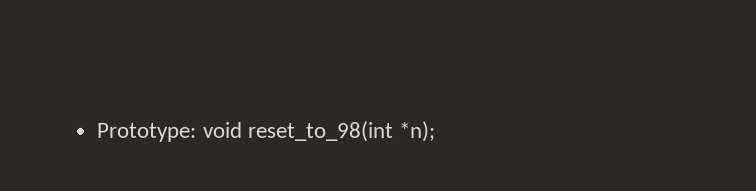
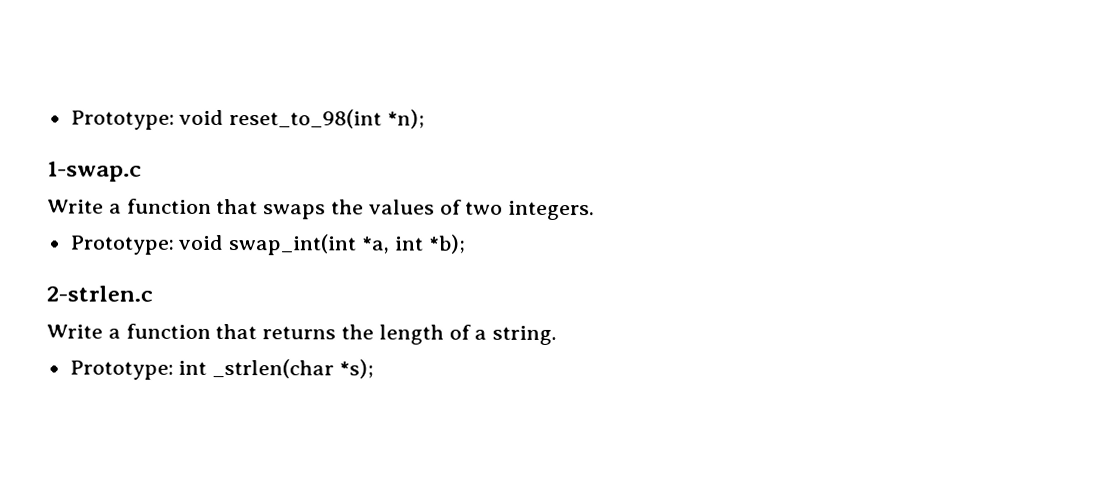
+ 1-swap.c
+ Write a function that swaps the values of two integers.
+ Prototype: void swap_int(int *a, int *b);
+ 2-strlen.c
+ Write a function that returns the length of a string.
+ Prototype: int _strlen(char *s);

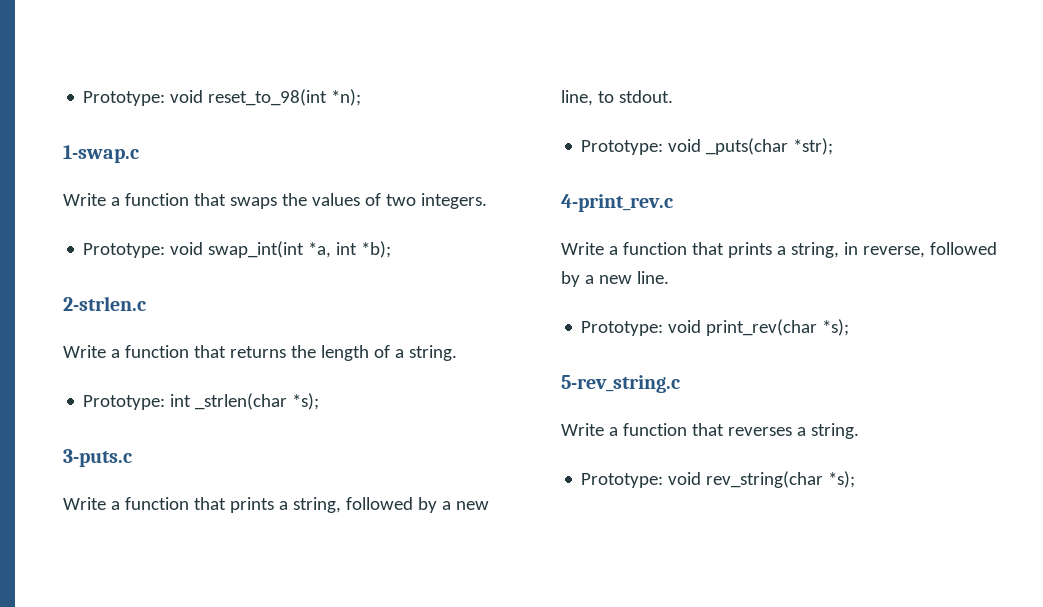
+ 3-puts.c
+ Write a function that prints a string, followed by a new line, to stdout.
+ Prototype: void _puts(char *str);
+ 4-print_rev.c
+ Write a function that prints a string, in reverse, followed by a new line.
+ Prototype: void print_rev(char *s);
+ 5-rev_string.c
+ Write a function that reverses a string.
+ Prototype: void rev_string(char *s);

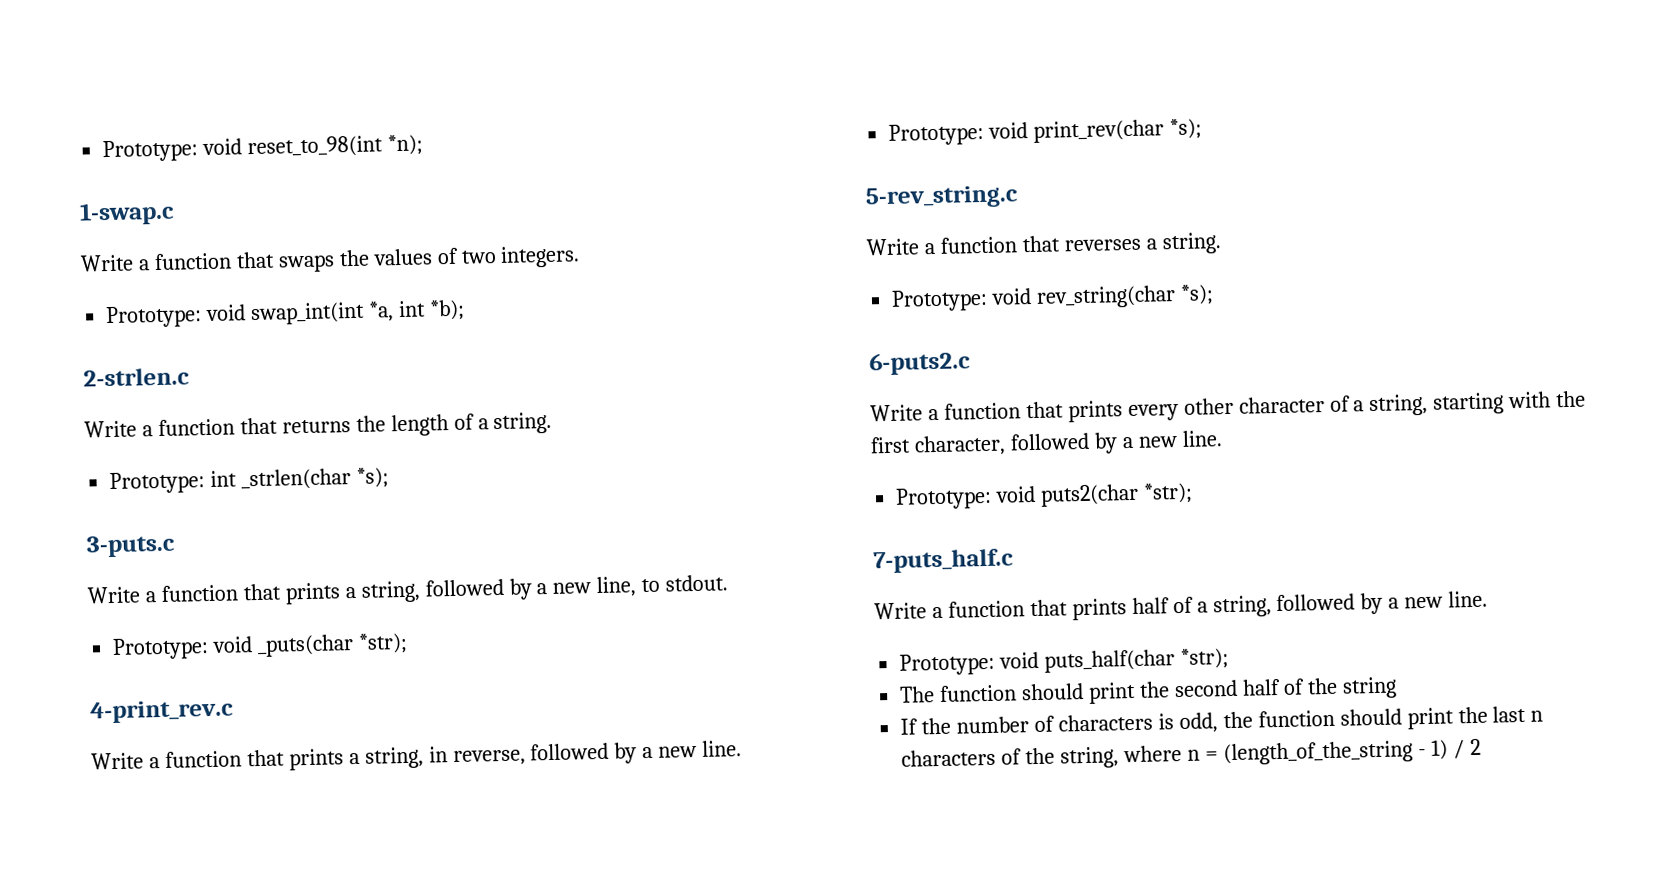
+ 6-puts2.c
+ Write a function that prints every other character of a string, starting with the first character, followed by a new line.
+ Prototype: void puts2(char *str);
+ 7-puts_half.c
+ Write a function that prints half of a string, followed by a new line.
+ Prototype: void puts_half(char *str);
+ The function should print the second half of the string
+ If the number of characters is odd, the function should print the last n characters of the string, where n = (length_of_the_string - 1) / 2

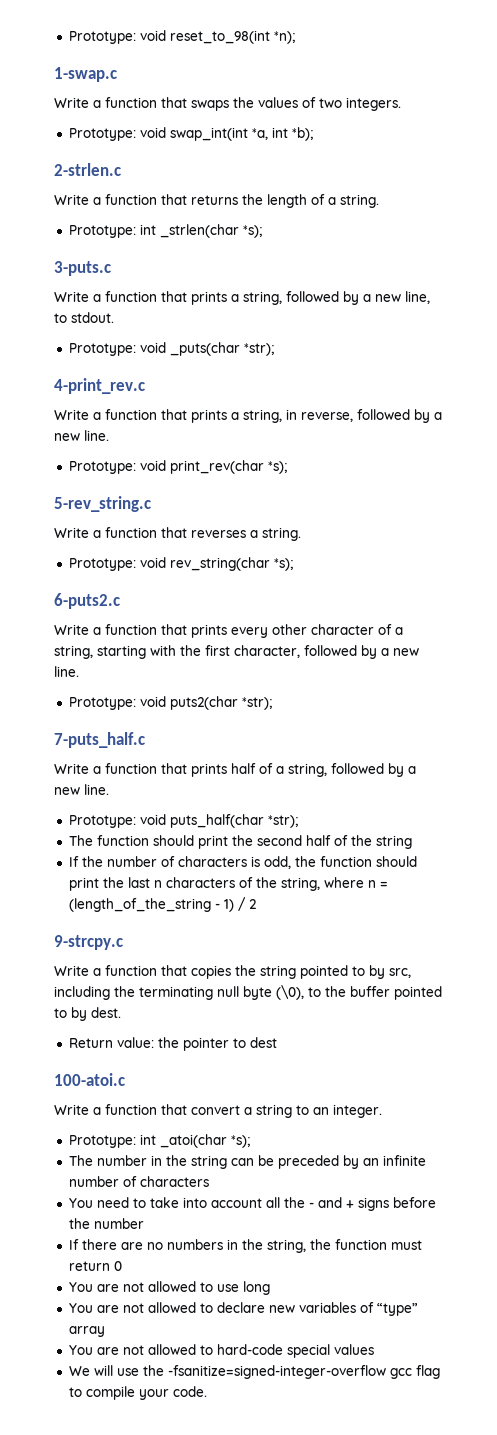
+ 9-strcpy.c
+ Write a function that copies the string pointed to by src, including the terminating null byte (\0), to the buffer pointed to by dest.
+ Return value: the pointer to dest
+ 100-atoi.c
+ Write a function that convert a string to an integer.
+ Prototype: int _atoi(char *s);
+ The number in the string can be preceded by an infinite number of characters
+ You need to take into account all the - and + signs before the number
+ If there are no numbers in the string, the function must return 0
+ You are not allowed to use long
+ You are not allowed to declare new variables of “type” array
+ You are not allowed to hard-code special values
+ We will use the -fsanitize=signed-integer-overflow gcc flag to compile your code.

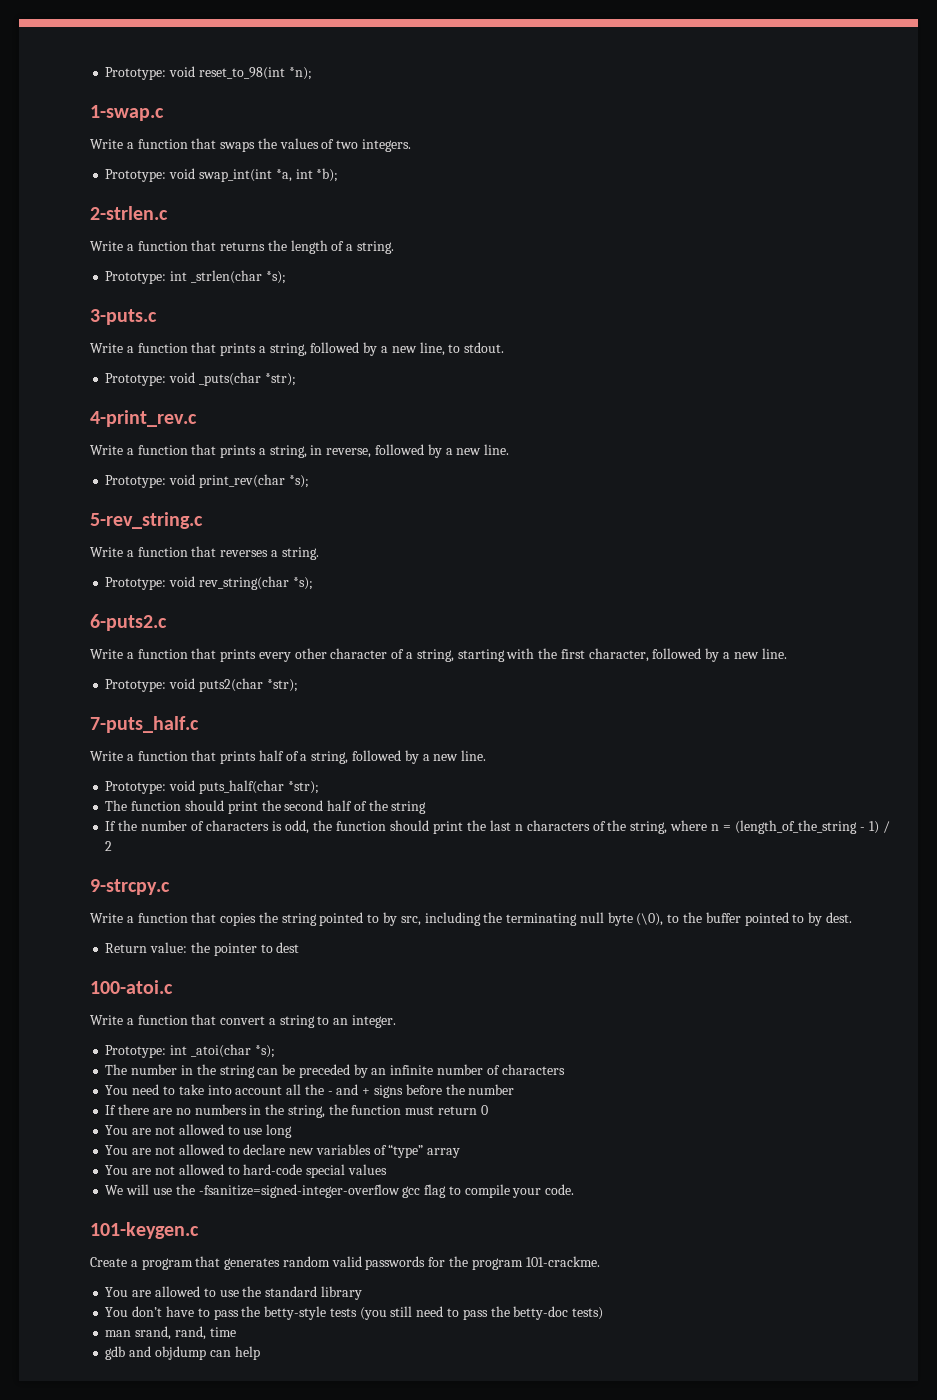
+ 101-keygen.c
+ Create a program that generates random valid passwords for the program 101-crackme.
+ You are allowed to use the standard library
+ You don’t have to pass the betty-style tests (you still need to pass the betty-doc tests)
+ man srand, rand, time
+ gdb and objdump can help

